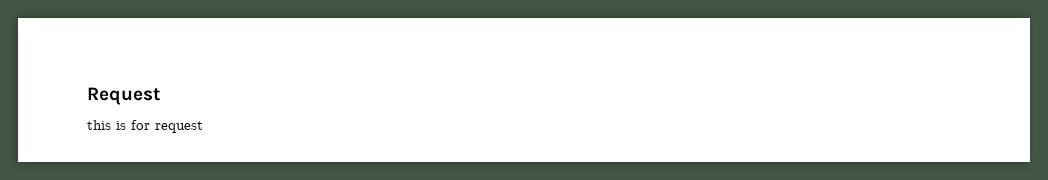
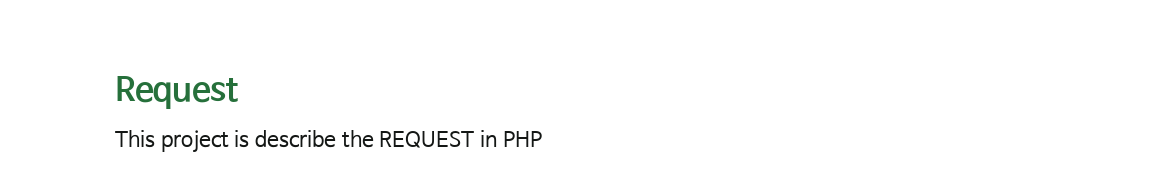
- this is for request
+ This project is describe the REQUEST in PHP

